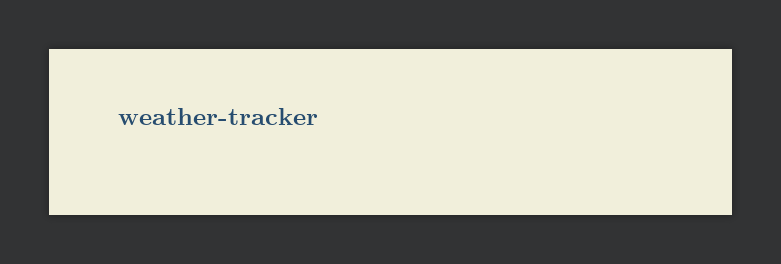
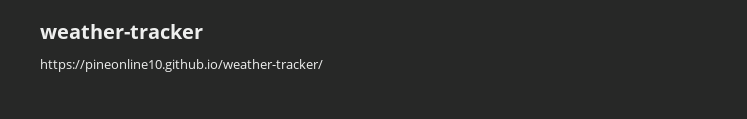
+ https://pineonline10.github.io/weather-tracker/

